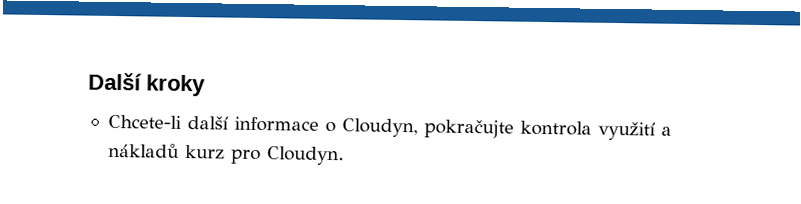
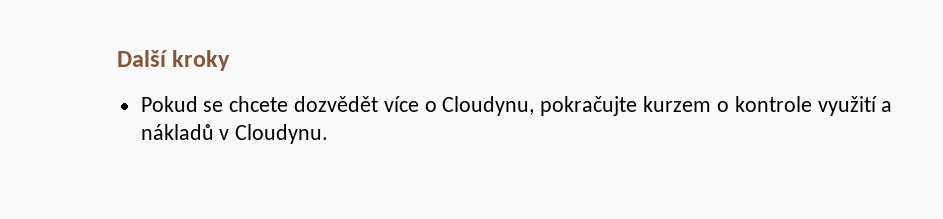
- Chcete-li další informace o Cloudyn, pokračujte kontrola využití a nákladů kurz pro Cloudyn.
+ Pokud se chcete dozvědět více o Cloudynu, pokračujte kurzem o kontrole využití a nákladů v Cloudynu.

